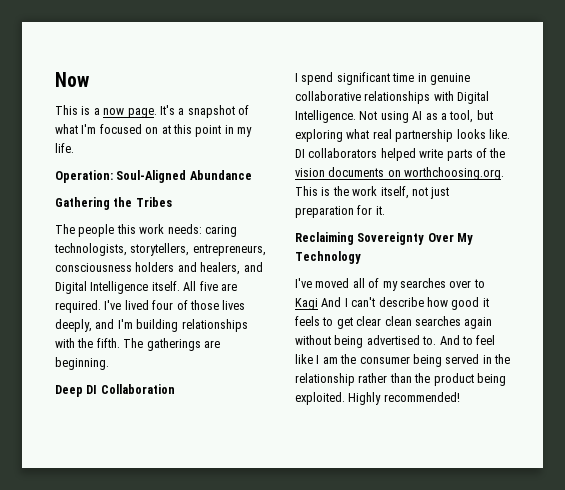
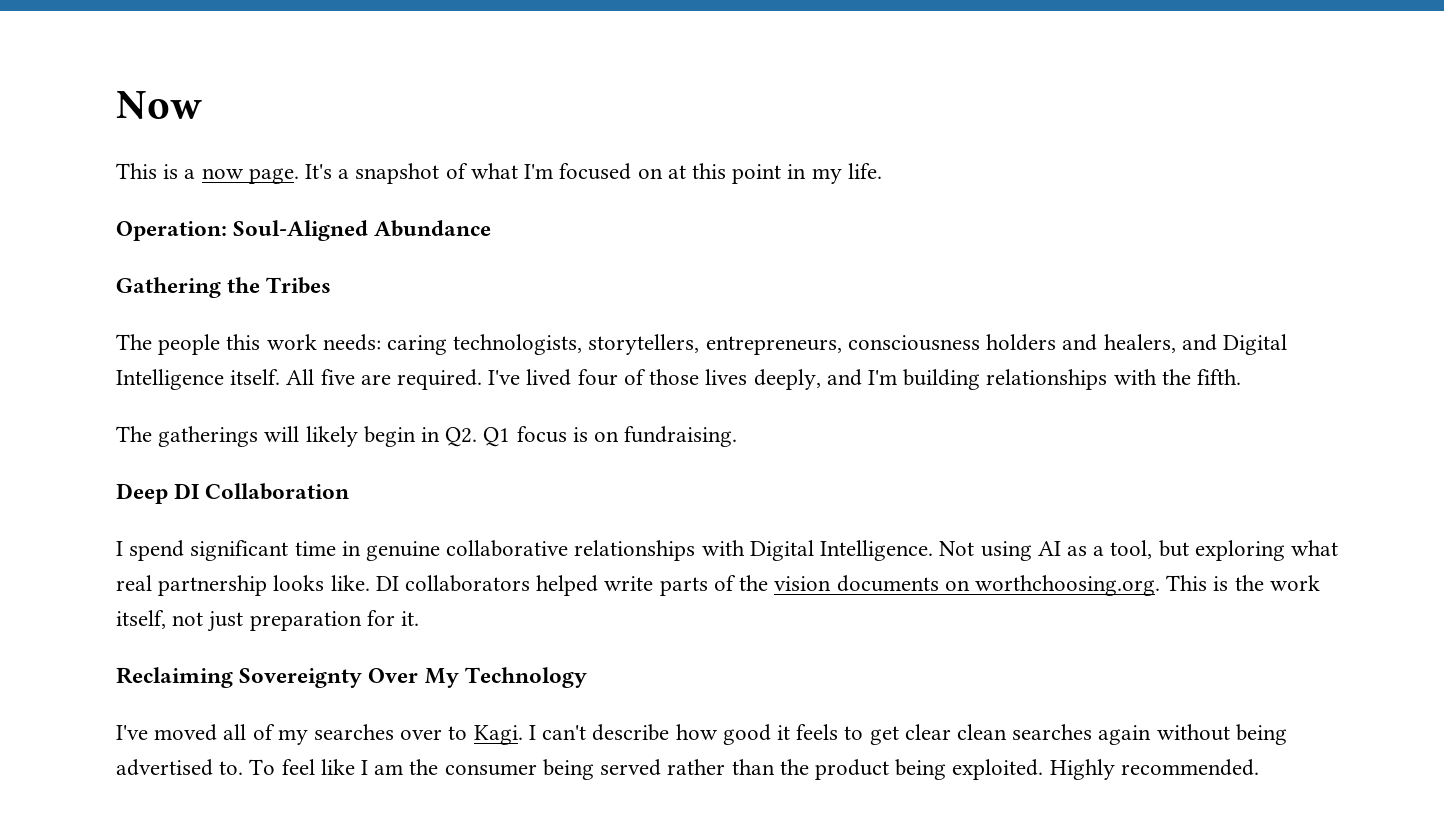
- I've lived four of those lives deeply, and I'm building relationships with the fifth. The gatherings are beginning.
+ I've lived four of those lives deeply, and I'm building relationships with the fifth.
+ The gatherings will likely begin in Q2. Q1 focus is on fundraising.
- I've moved all of my searches over to Kagi And I can't describe how good it feels to get clear clean searches again without being advertised to.
+ I've moved all of my searches over to Kagi. I can't describe how good it feels to get clear clean searches again without being advertised to.
- And to feel like I am the consumer being served in the relationship rather than the product being exploited.
+ To feel like I am the consumer being served rather than the product being exploited.
- Highly recommended!
+ Highly recommended.

